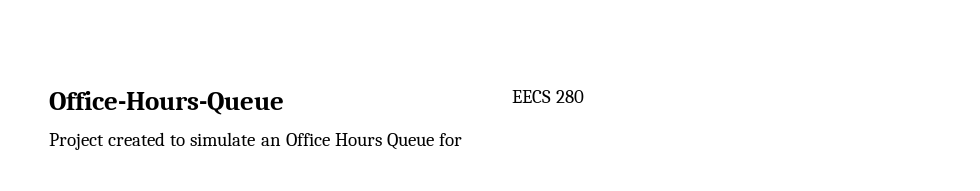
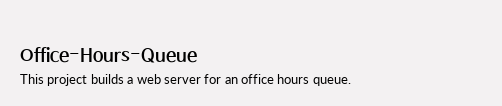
- Project created to simulate an Office Hours Queue for EECS 280
+ This project builds a web server for an office hours queue.

